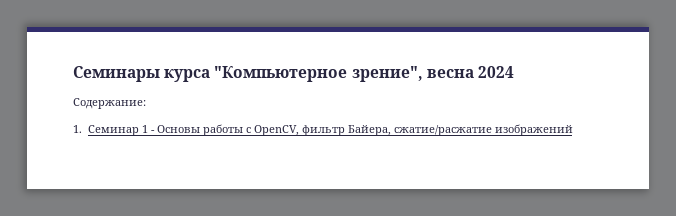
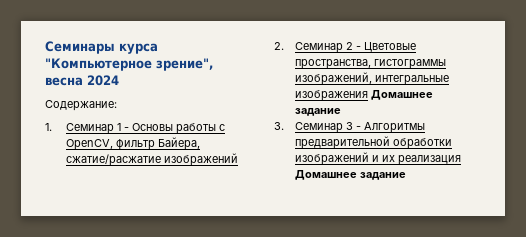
+ 2. Семинар 2 - Цветовые пространства, гистограммы изображений, интегральные изображения Домашнее задание
+ 3. Семинар 3 - Алгоритмы предварительной обработки изображений и их реализация Домашнее задание

